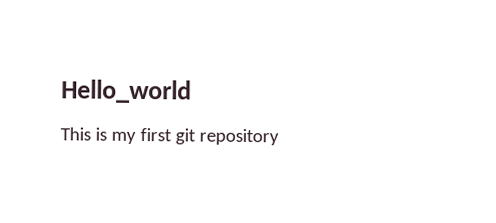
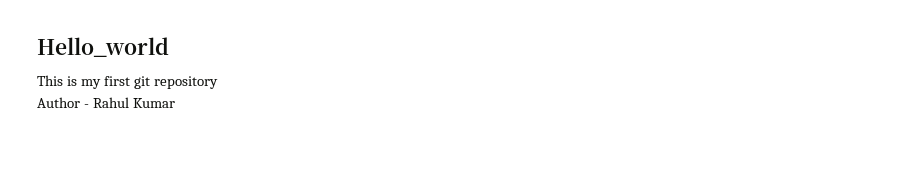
+ Author - Rahul Kumar

